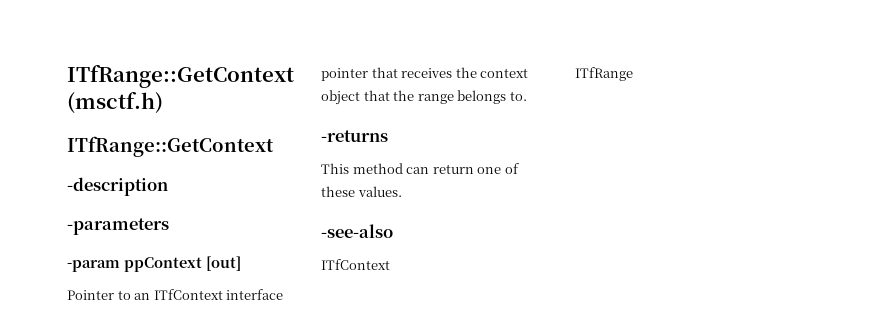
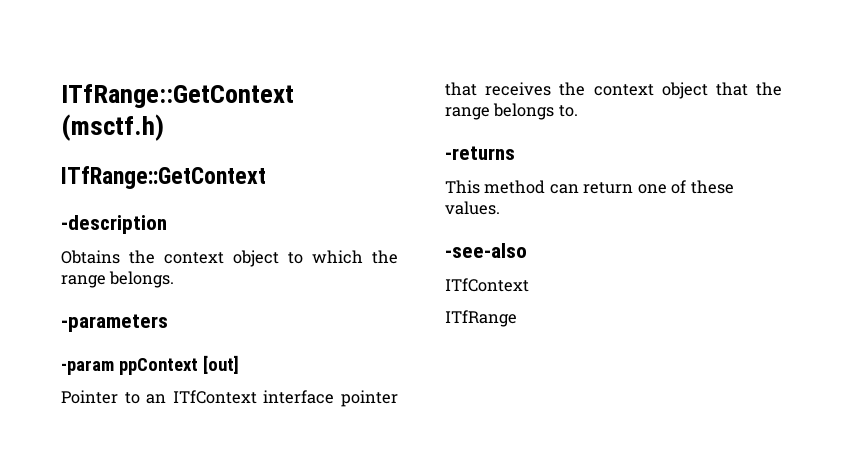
+ Obtains the context object to which the range belongs.

